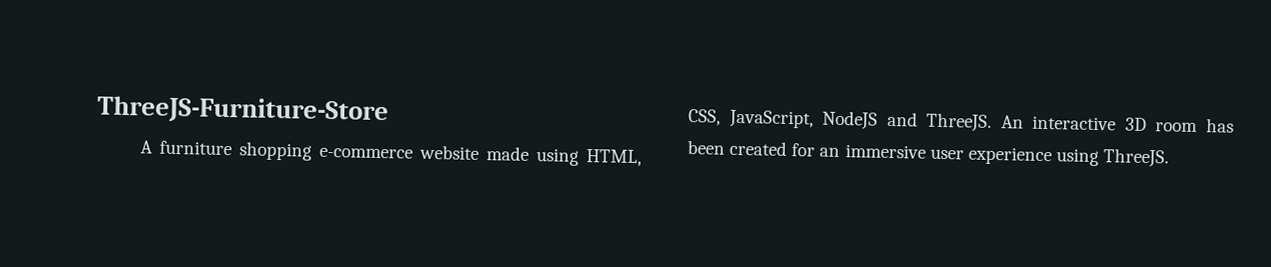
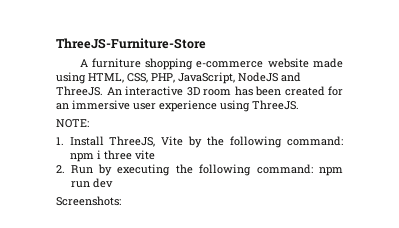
- A furniture shopping e-commerce website made using HTML, CSS, JavaScript, NodeJS and ThreeJS.
+ A furniture shopping e-commerce website made using HTML, CSS, PHP, JavaScript, NodeJS and ThreeJS.
+ NOTE:
+ 1. Install ThreeJS, Vite by the following command: npm i three vite
+ 2. Run by executing the following command: npm run dev
+ Screenshots:

